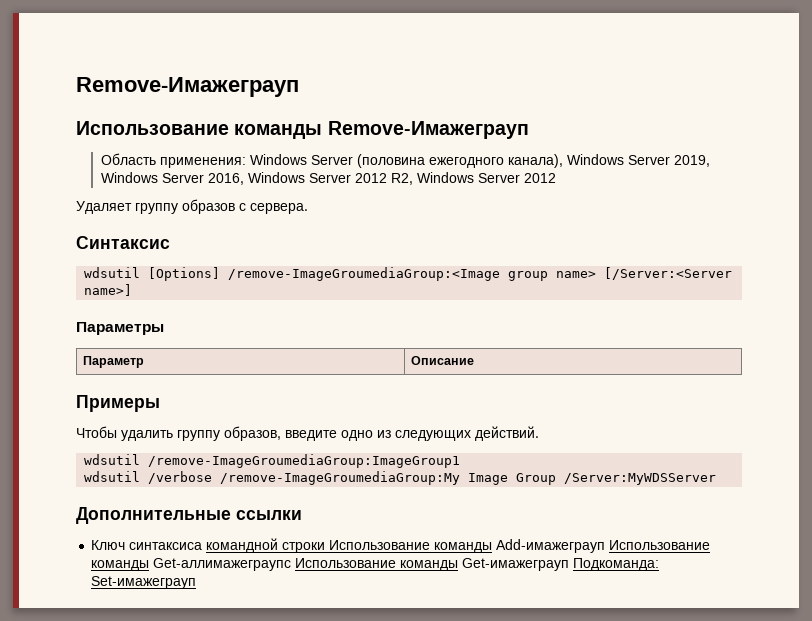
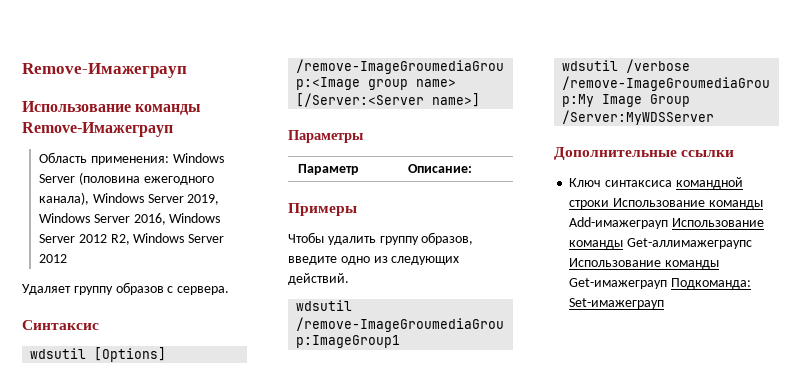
- Параметр | Описание
+ Параметр | Описание:

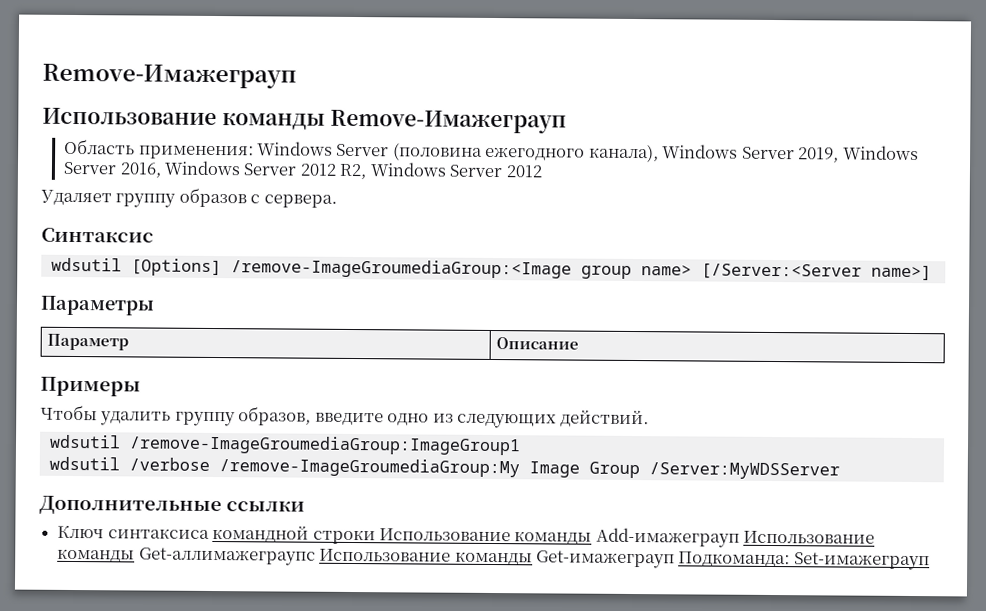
- Параметр | Описание:
+ Параметр | Описание

